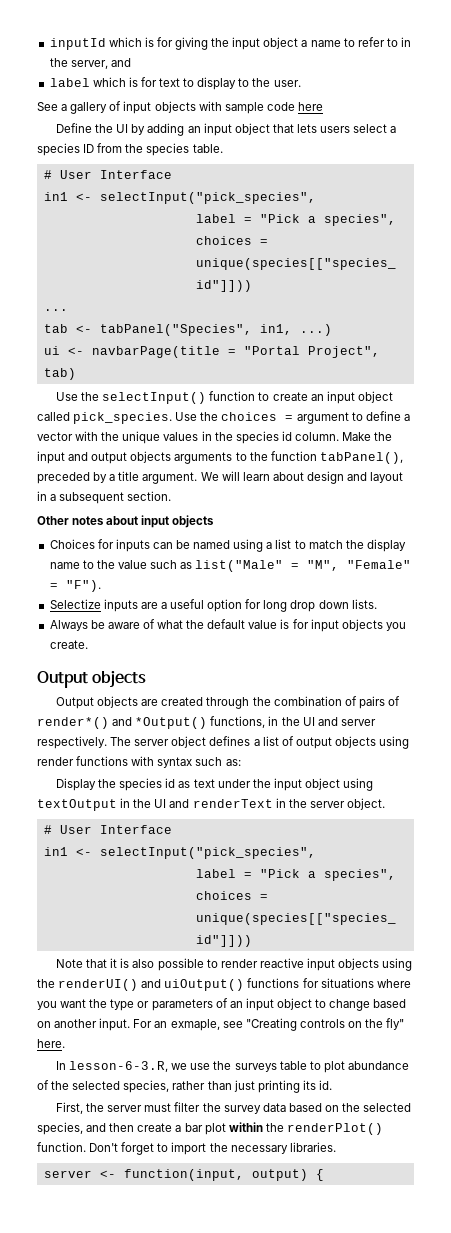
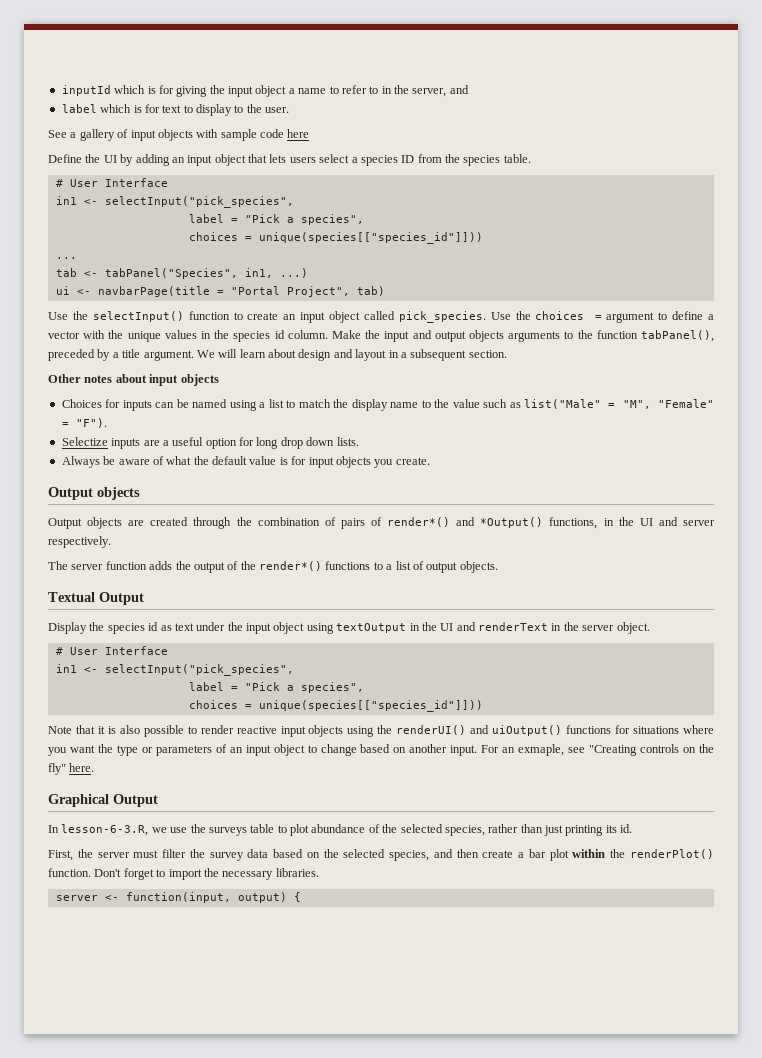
- Output objects are created through the combination of pairs of render*() and *Output() functions, in the UI and server respectively. The server object defines a list of output objects using render functions with syntax such as:
+ Output objects are created through the combination of pairs of render*() and *Output() functions, in the UI and server respectively.
+ The server function adds the output of the render*() functions to a list of output objects.
+ Textual Output
+ Graphical Output

